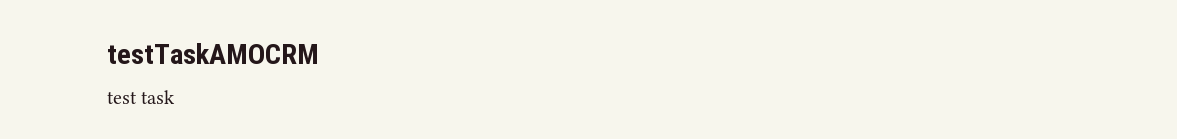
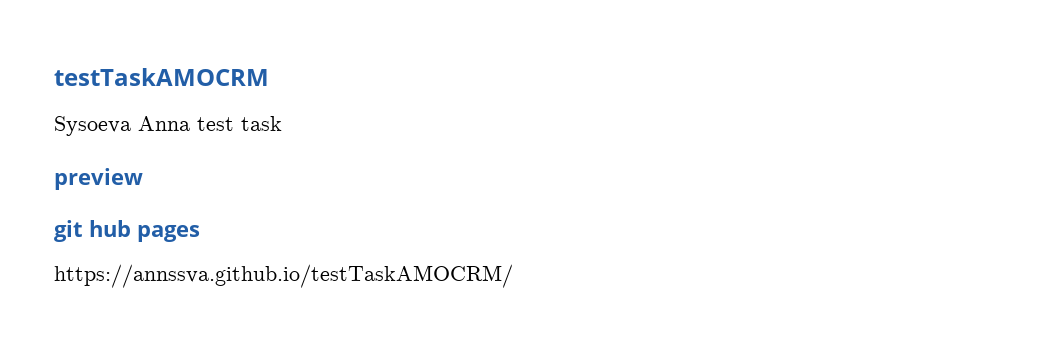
- test task
+ Sysoeva Anna test task
+ preview
+ git hub pages
+ https://annssva.github.io/testTaskAMOCRM/

